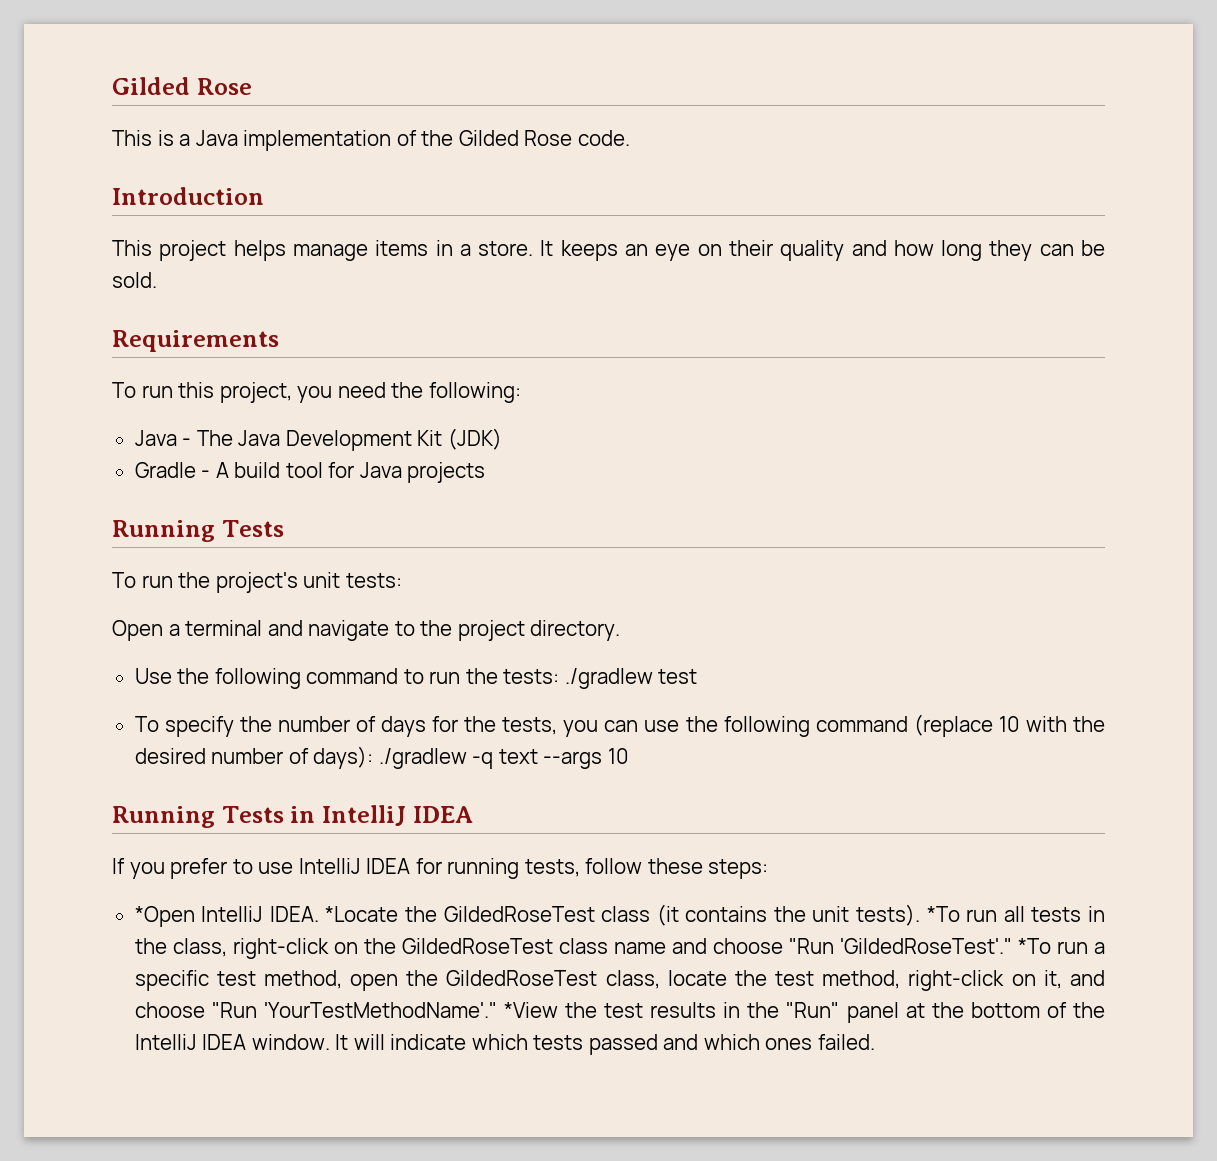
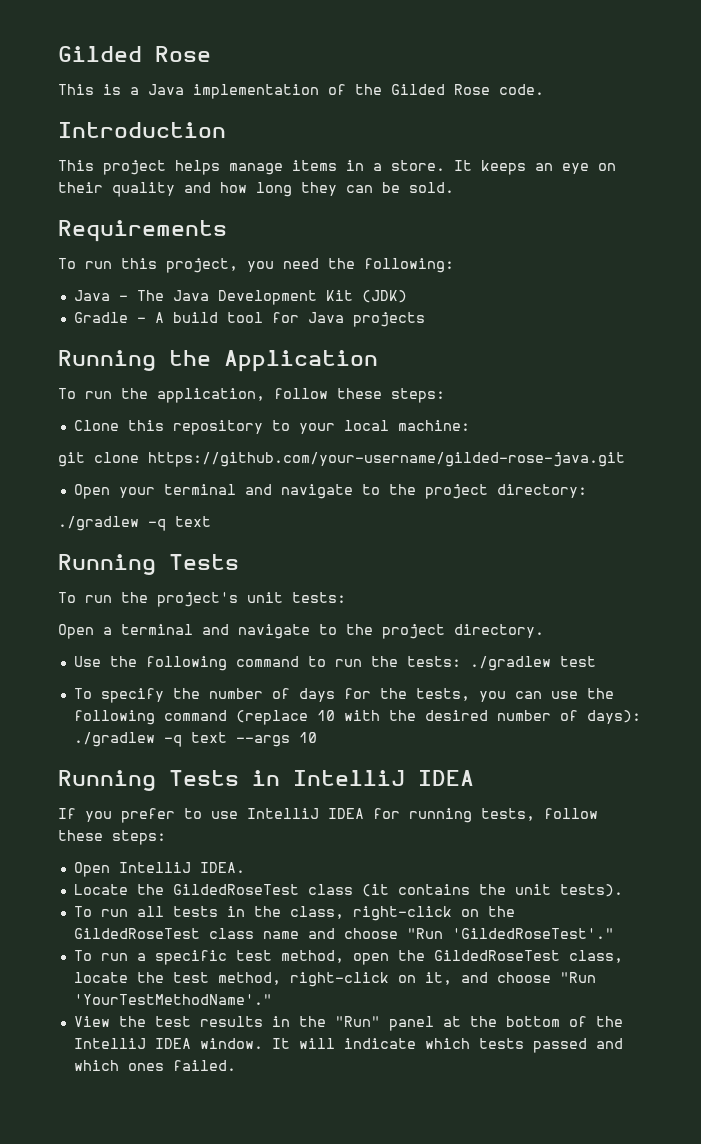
+ Running the Application
+ To run the application, follow these steps:
+ Clone this repository to your local machine:
+ git clone https://github.com/your-username/gilded-rose-java.git
+ Open your terminal and navigate to the project directory:
+ ./gradlew -q text
- *Open IntelliJ IDEA. *Locate the GildedRoseTest class (it contains the unit tests). *To run all tests in the class, right-click on the GildedRoseTest class name and choose "Run 'GildedRoseTest'." *To run a specific test method, open the GildedRoseTest class, locate the test method, right-click on it, and choose "Run 'YourTestMethodName'." *View the test results in the "Run" panel at the bottom of the IntelliJ IDEA window.
+ Open IntelliJ IDEA.
+ Locate the GildedRoseTest class (it contains the unit tests).
+ To run all tests in the class, right-click on the GildedRoseTest class name and choose "Run 'GildedRoseTest'."
+ To run a specific test method, open the GildedRoseTest class, locate the test method, right-click on it, and choose "Run 'YourTestMethodName'."
+ View the test results in the "Run" panel at the bottom of the IntelliJ IDEA window.

